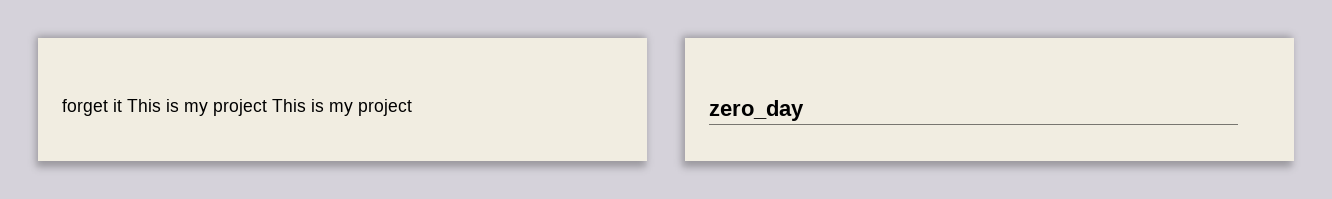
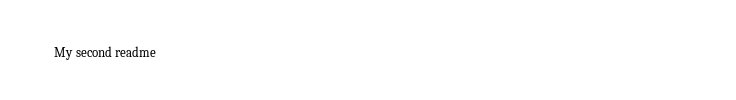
- forget it This is my project This is my project
- zero_day
+ My second readme

